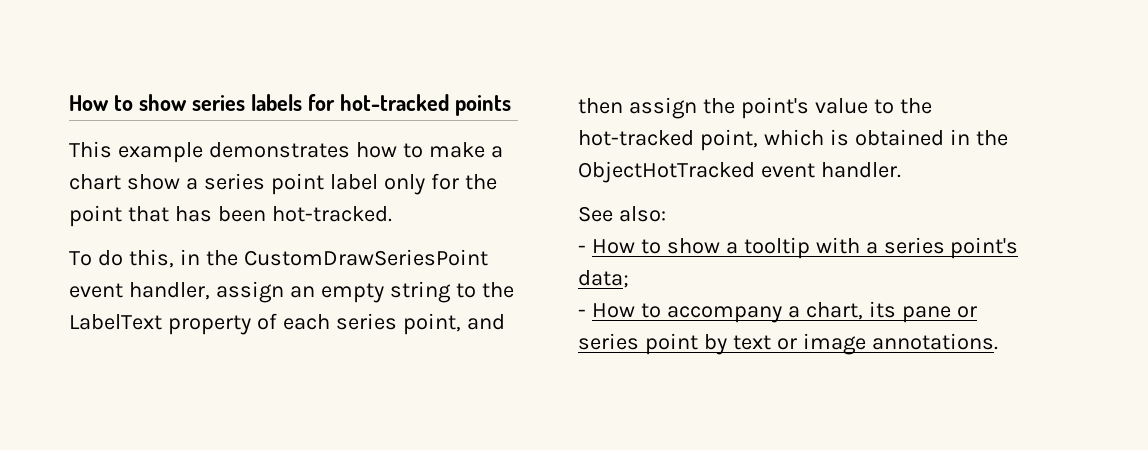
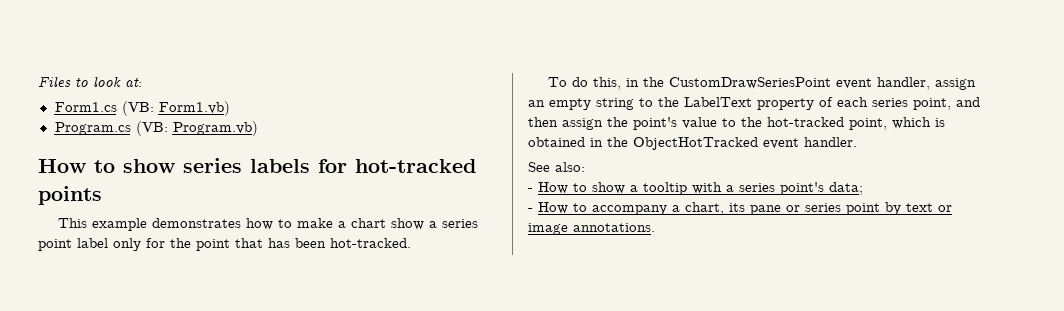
+ Files to look at:
+ Form1.cs (VB: Form1.vb)
+ Program.cs (VB: Program.vb)

